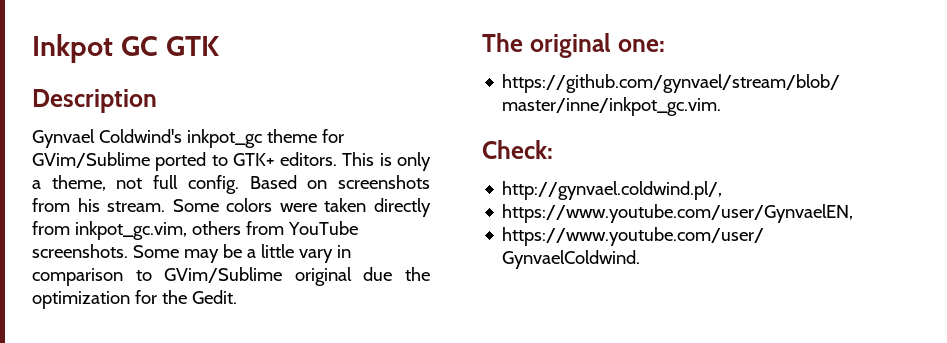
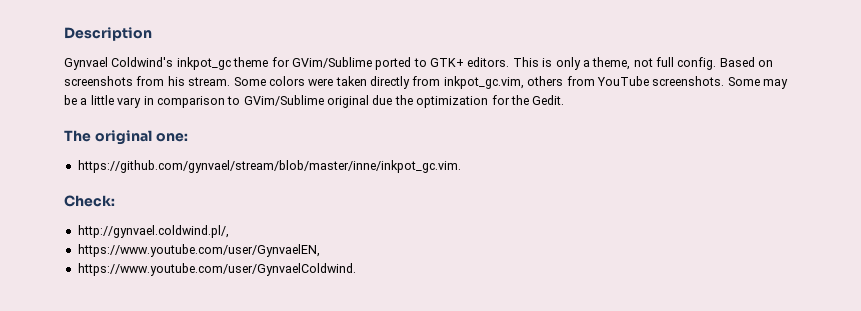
- Inkpot GC GTK

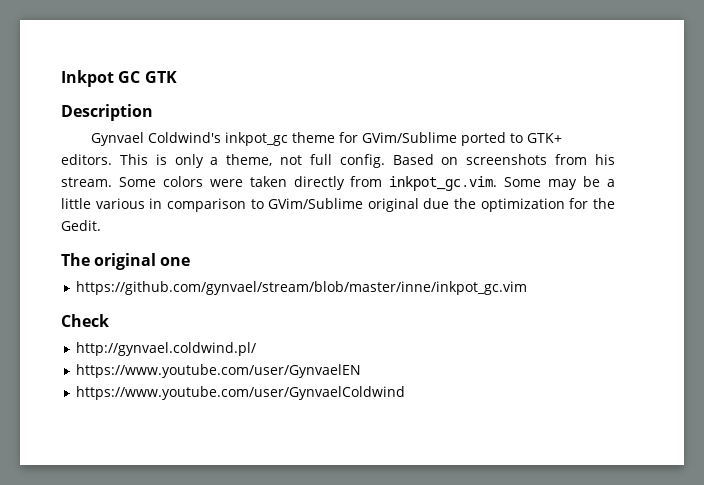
+ Inkpot GC GTK
- Some colors were taken directly from inkpot_gc.vim, others from YouTube screenshots. Some may be a little vary in comparison to GVim/Sublime original due the optimization for the Gedit.
+ Some colors were taken directly from inkpot_gc.vim. Some may be a little various in comparison to GVim/Sublime original due the optimization for the Gedit.
- The original one:
- https://github.com/gynvael/stream/blob/master/inne/inkpot_gc.vim.
- Check:
- http://gynvael.coldwind.pl/,
- https://www.youtube.com/user/GynvaelEN,
- https://www.youtube.com/user/GynvaelColdwind.
+ The original one
+ https://github.com/gynvael/stream/blob/master/inne/inkpot_gc.vim
+ Check
+ http://gynvael.coldwind.pl/
+ https://www.youtube.com/user/GynvaelEN
+ https://www.youtube.com/user/GynvaelColdwind

